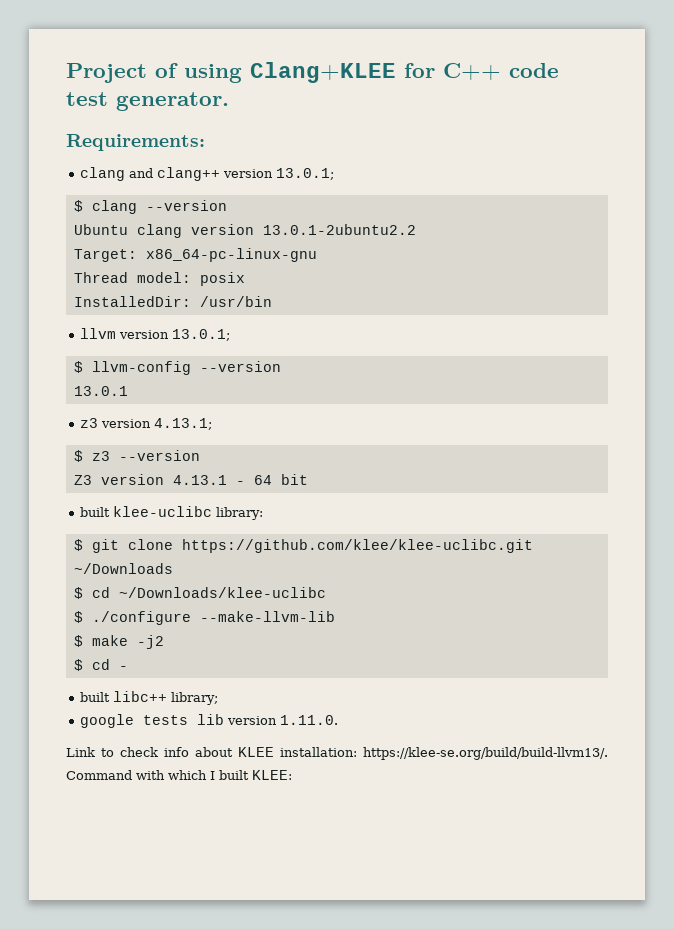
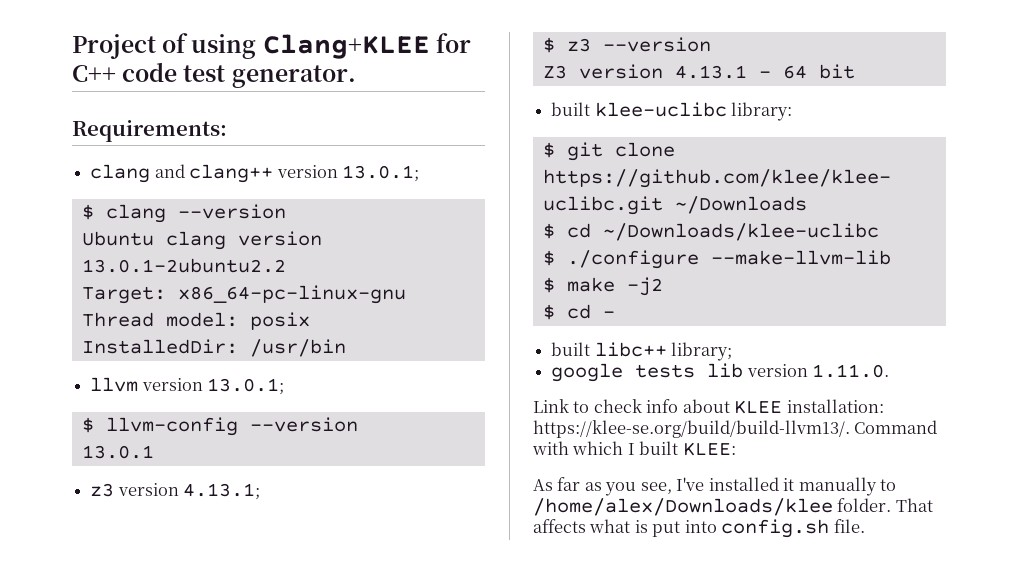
+ As far as you see, I've installed it manually to /home/alex/Downloads/klee folder. That affects what is put into config.sh file.

